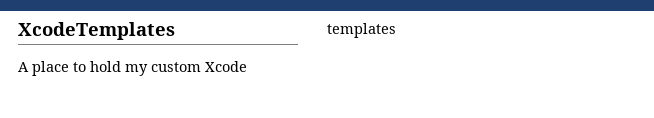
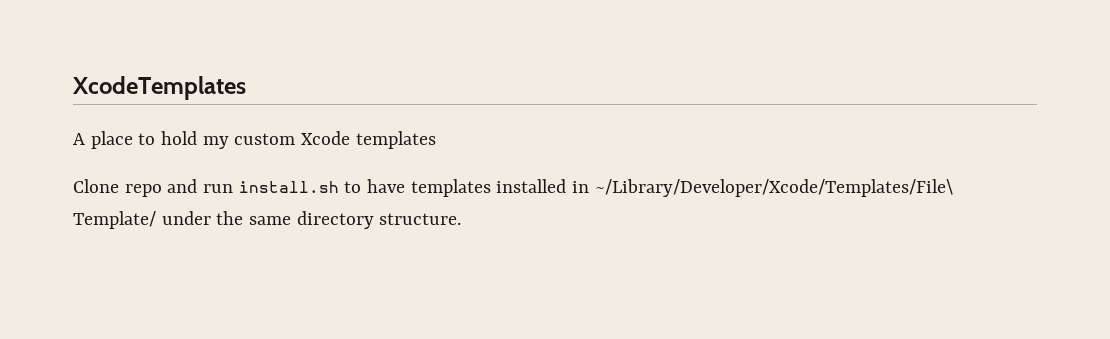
+ Clone repo and run install.sh to have templates installed in ~/Library/Developer/Xcode/Templates/File\ Template/ under the same directory structure.

